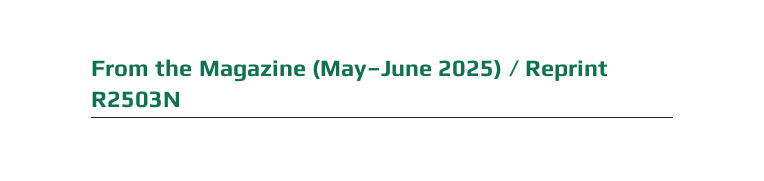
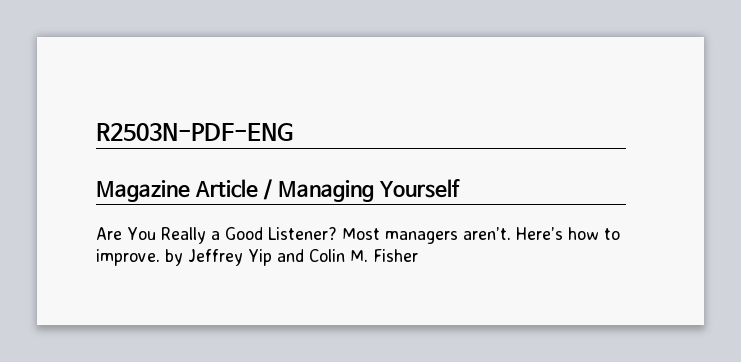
- From the Magazine (May–June 2025) / Reprint R2503N
+ R2503N-PDF-ENG
+ Magazine Article / Managing Yourself
+ Are You Really a Good Listener? Most managers aren’t. Here’s how to improve. by Jeffrey Yip and Colin M. Fisher

